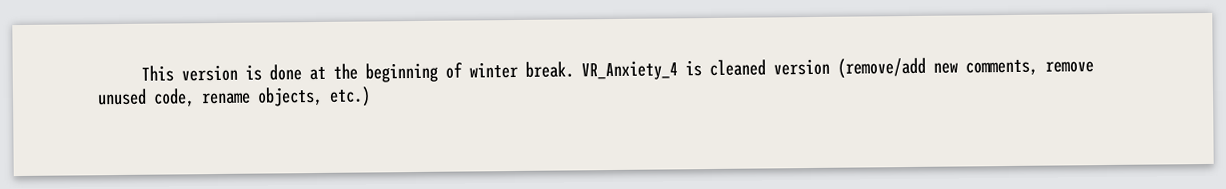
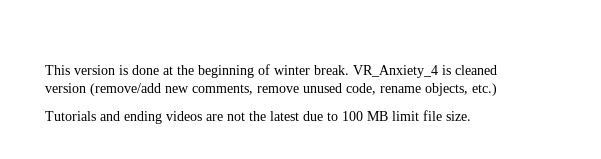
+ Tutorials and ending videos are not the latest due to 100 MB limit file size.

